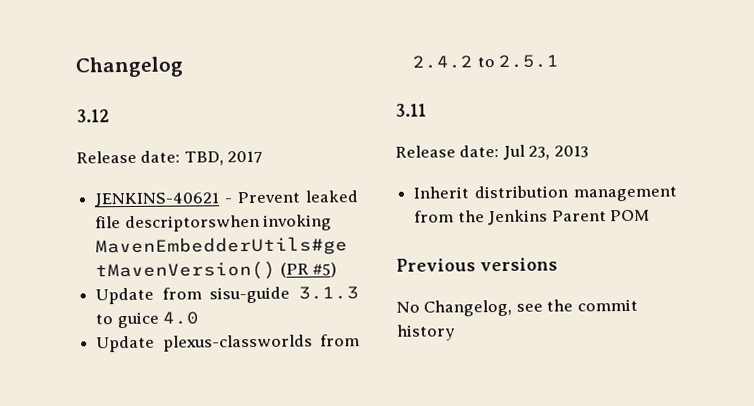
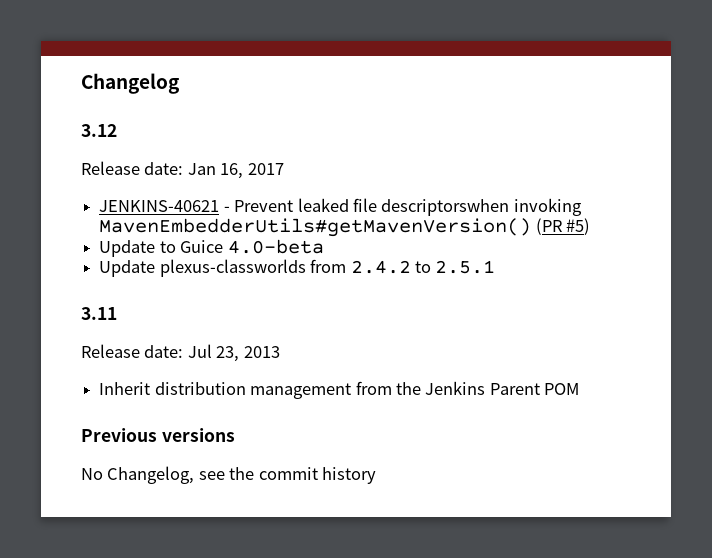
- Release date: TBD, 2017
+ Release date: Jan 16, 2017
- Update from sisu-guide 3.1.3 to guice 4.0
+ Update to Guice 4.0-beta

